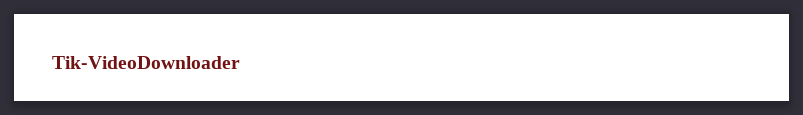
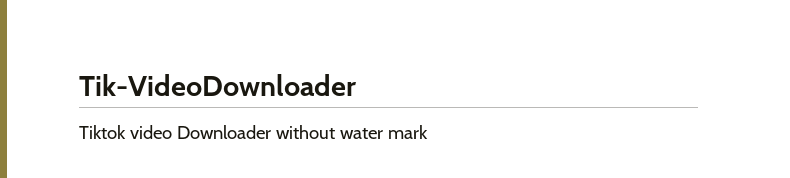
+ Tiktok video Downloader without water mark

